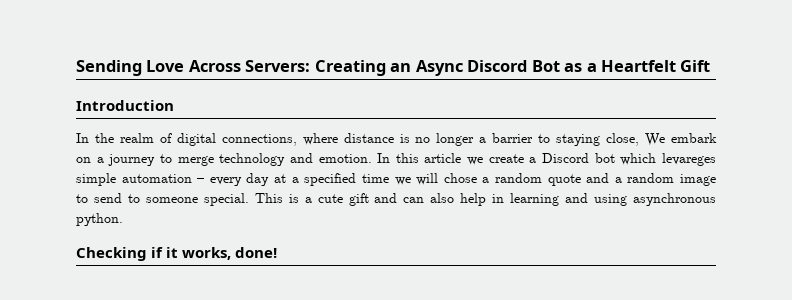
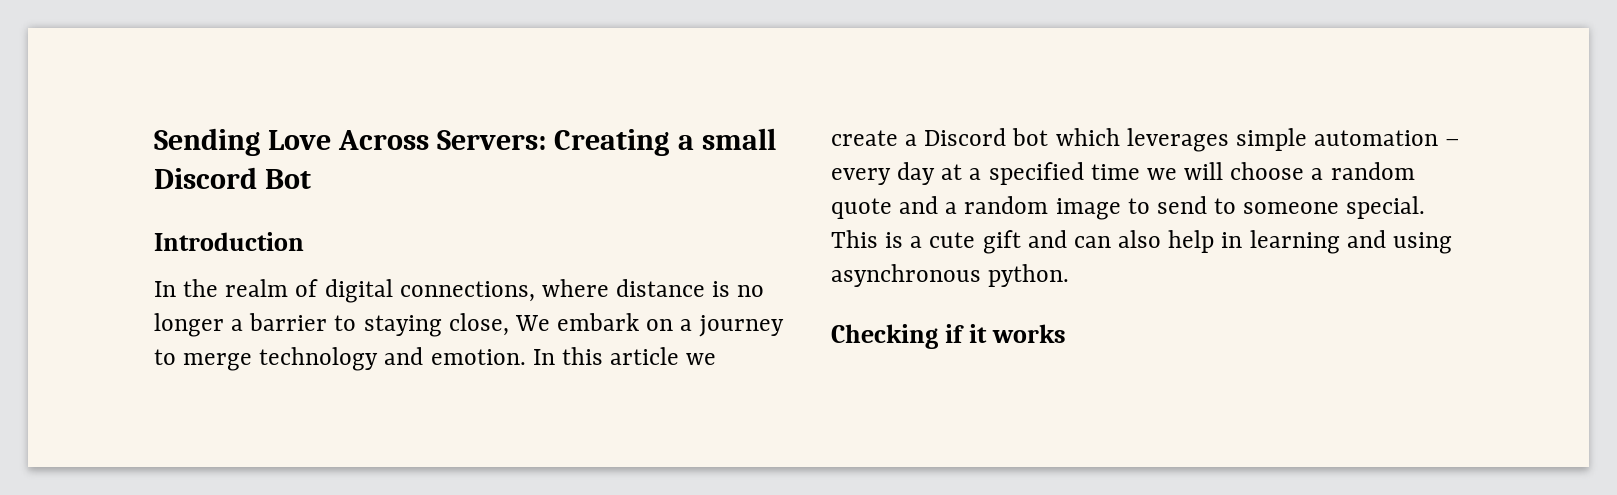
- Sending Love Across Servers: Creating an Async Discord Bot as a Heartfelt Gift
+ Sending Love Across Servers: Creating a small Discord Bot
- In this article we create a Discord bot which levareges simple automation – every day at a specified time we will chose a random quote and a random image to send to someone special.
+ In this article we create a Discord bot which leverages simple automation – every day at a specified time we will choose a random quote and a random image to send to someone special.
- Checking if it works, done!
+ Checking if it works

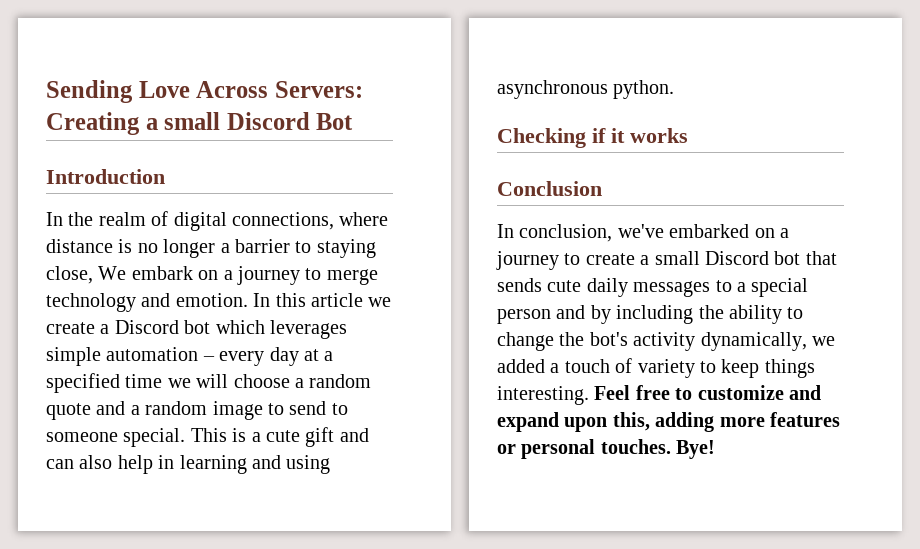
+ Conclusion
+ In conclusion, we've embarked on a journey to create a small Discord bot that sends cute daily messages to a special person and by including the ability to change the bot's activity dynamically, we added a touch of variety to keep things interesting. Feel free to customize and expand upon this, adding more features or personal touches. Bye!

